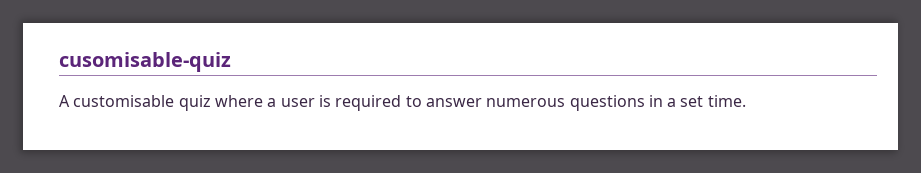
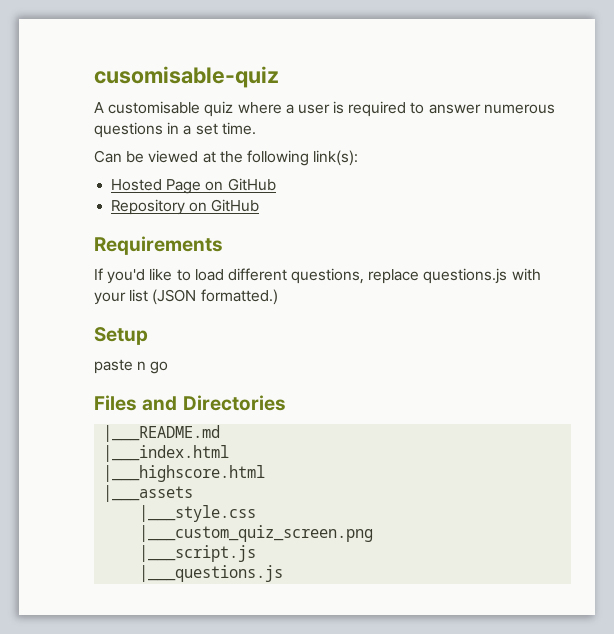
+ Can be viewed at the following link(s):
+ Hosted Page on GitHub
+ Repository on GitHub
+ Requirements
+ If you'd like to load different questions, replace questions.js with your list (JSON formatted.)
+ Setup
+ paste n go
+ Files and Directories
+ |___README.md
+ |___index.html
+ |___highscore.html
+ |___assets
+ |___style.css
+ |___custom_quiz_screen.png
+ |___script.js
+ |___questions.js

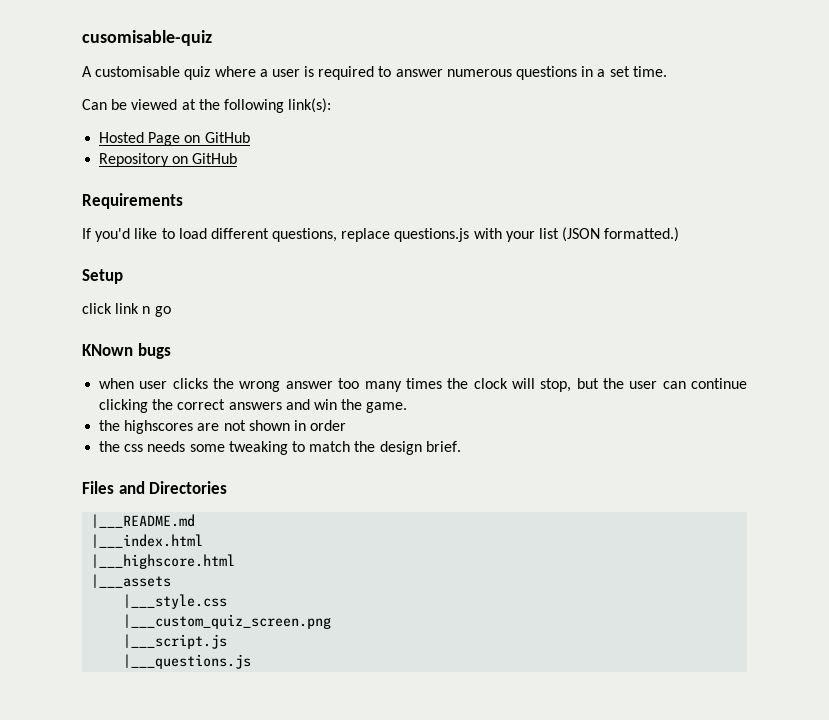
- paste n go
+ click link n go
+ KNown bugs
+ when user clicks the wrong answer too many times the clock will stop, but the user can continue clicking the correct answers and win the game.
+ the highscores are not shown in order
+ the css needs some tweaking to match the design brief.

